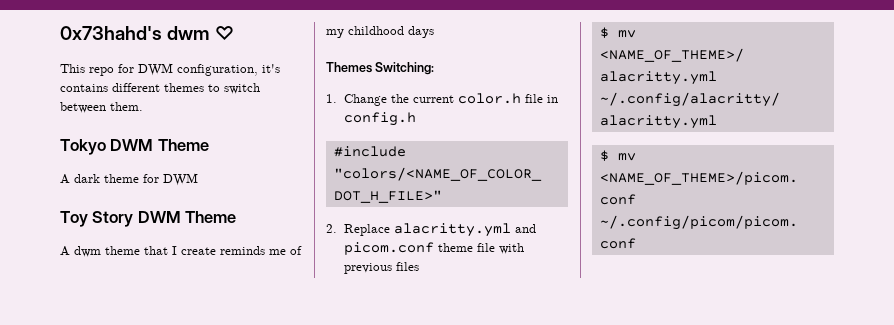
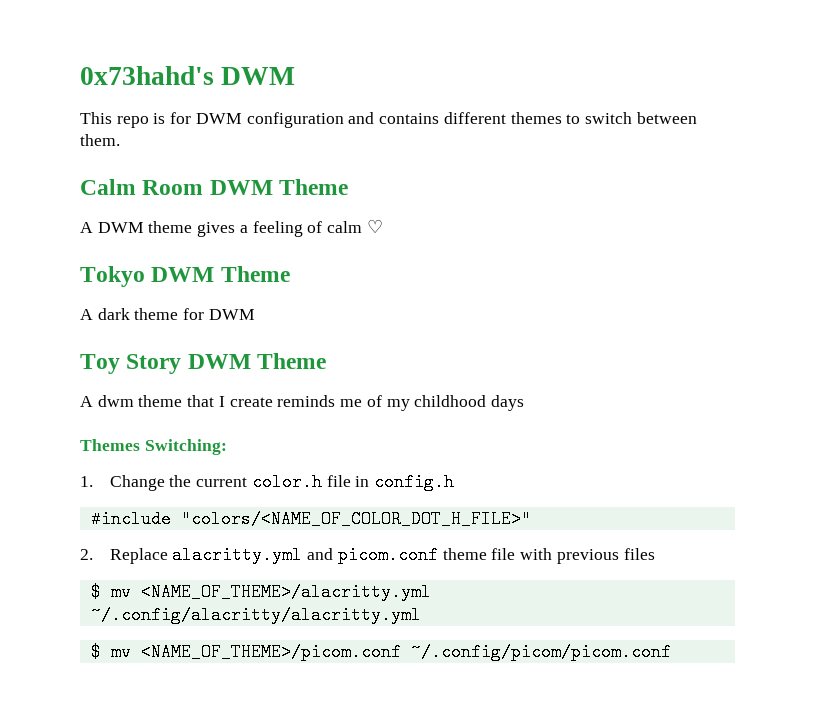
- 0x73hahd's dwm ♡
+ 0x73hahd's DWM
- This repo for DWM configuration, it's contains different themes to switch between them.
+ This repo is for DWM configuration and contains different themes to switch between them.
+ Calm Room DWM Theme
+ A DWM theme gives a feeling of calm ♡

